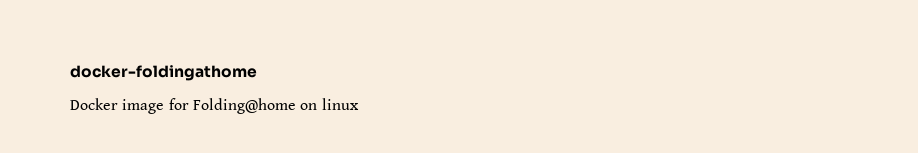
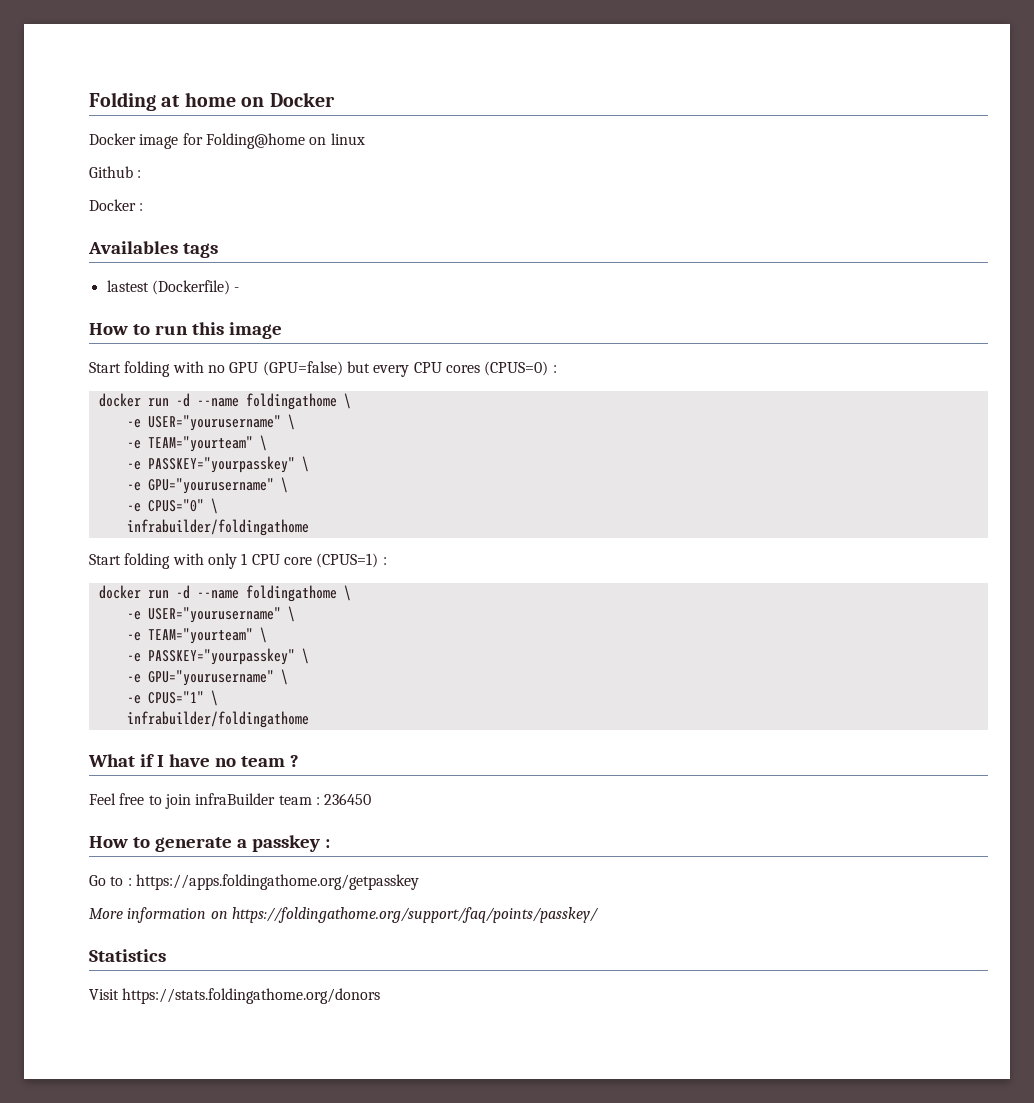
- docker-foldingathome
+ Folding at home on Docker
+ Github :
+ Docker :
+ Availables tags
+ lastest (Dockerfile) -
+ How to run this image
+ Start folding with no GPU (GPU=false) but every CPU cores (CPUS=0) :
+ docker run -d --name foldingathome \
+ -e USER="yourusername" \
+ -e TEAM="yourteam" \
+ -e PASSKEY="yourpasskey" \
+ -e GPU="yourusername" \
+ -e CPUS="0" \
+ infrabuilder/foldingathome
+ Start folding with only 1 CPU core (CPUS=1) :
+ docker run -d --name foldingathome \
+ -e USER="yourusername" \
+ -e TEAM="yourteam" \
+ -e PASSKEY="yourpasskey" \
+ -e GPU="yourusername" \
+ -e CPUS="1" \
+ infrabuilder/foldingathome
+ What if I have no team ?
+ Feel free to join infraBuilder team : 236450
+ How to generate a passkey :
+ Go to : https://apps.foldingathome.org/getpasskey
+ More information on https://foldingathome.org/support/faq/points/passkey/
+ Statistics
+ Visit https://stats.foldingathome.org/donors

